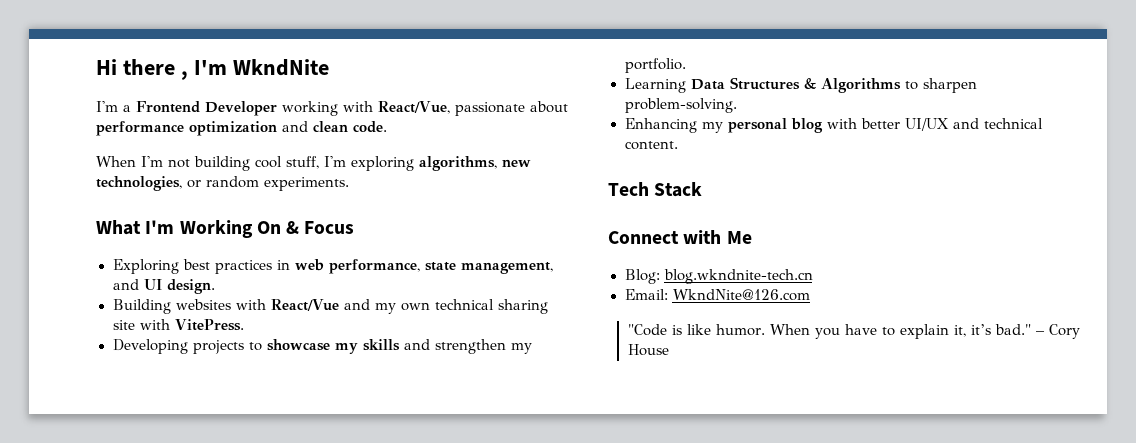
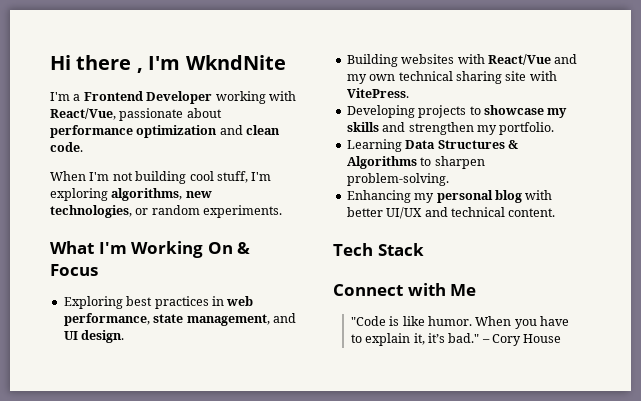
- Blog: blog.wkndnite-tech.cn
- Email: WkndNite@126.com

